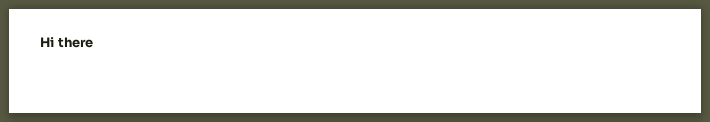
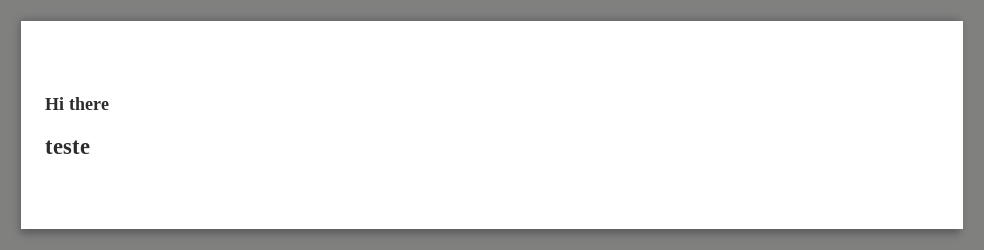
+ teste

